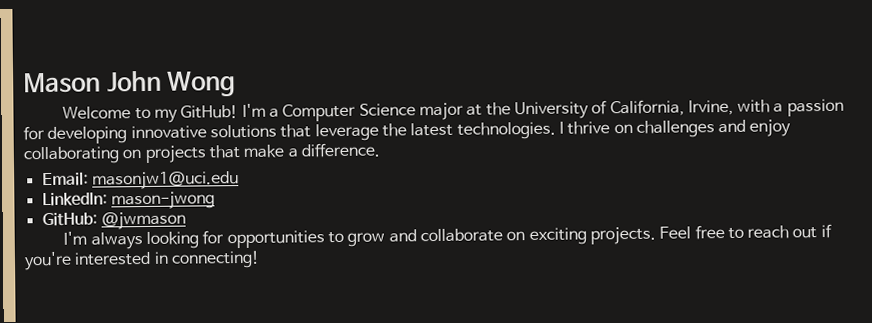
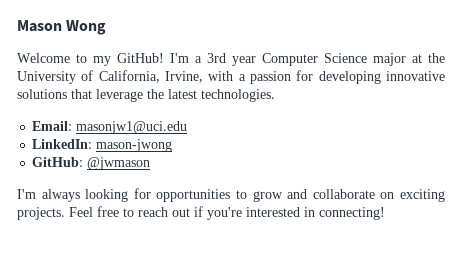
- Mason John Wong
+ Mason Wong
- I'm a Computer Science major at the University of California, Irvine, with a passion for developing innovative solutions that leverage the latest technologies. I thrive on challenges and enjoy collaborating on projects that make a difference.
+ I'm a 3rd year Computer Science major at the University of California, Irvine, with a passion for developing innovative solutions that leverage the latest technologies.

